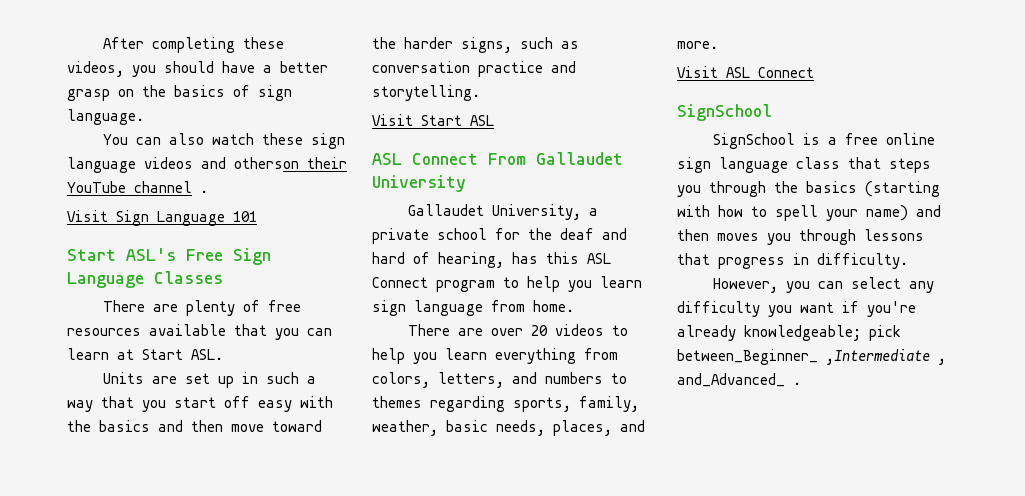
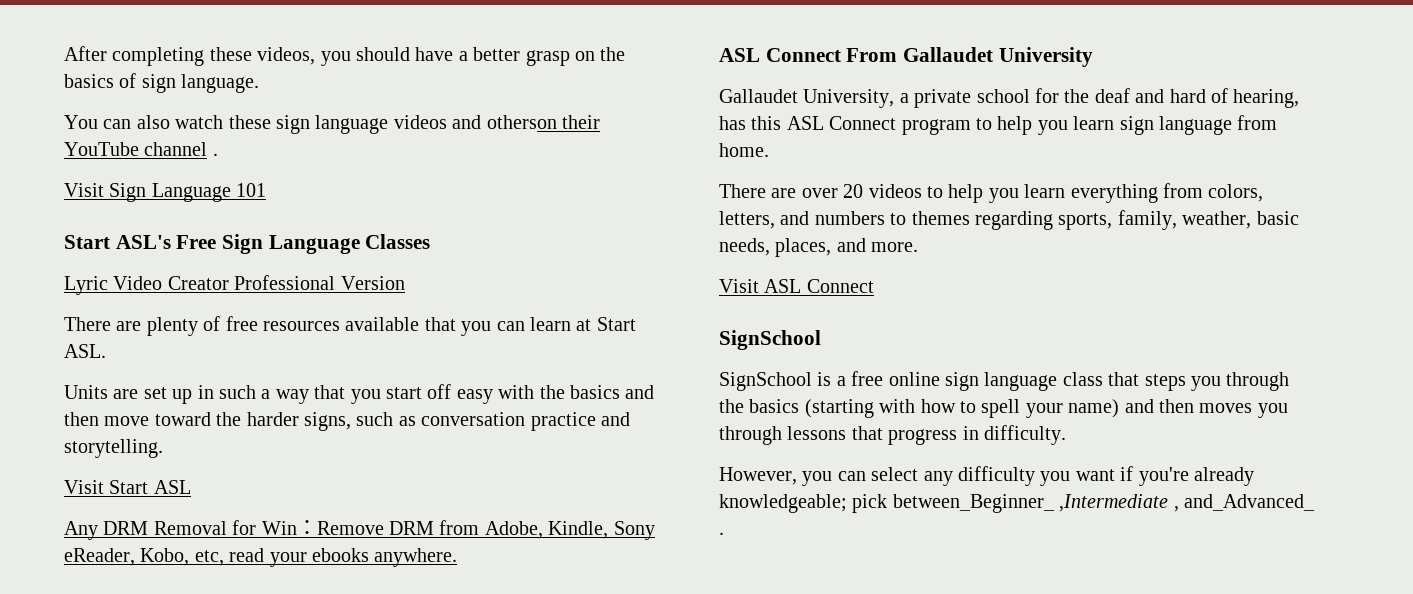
+ Lyric Video Creator Professional Version
+ Any DRM Removal for Win：Remove DRM from Adobe, Kindle, Sony eReader, Kobo, etc, read your ebooks anywhere.

